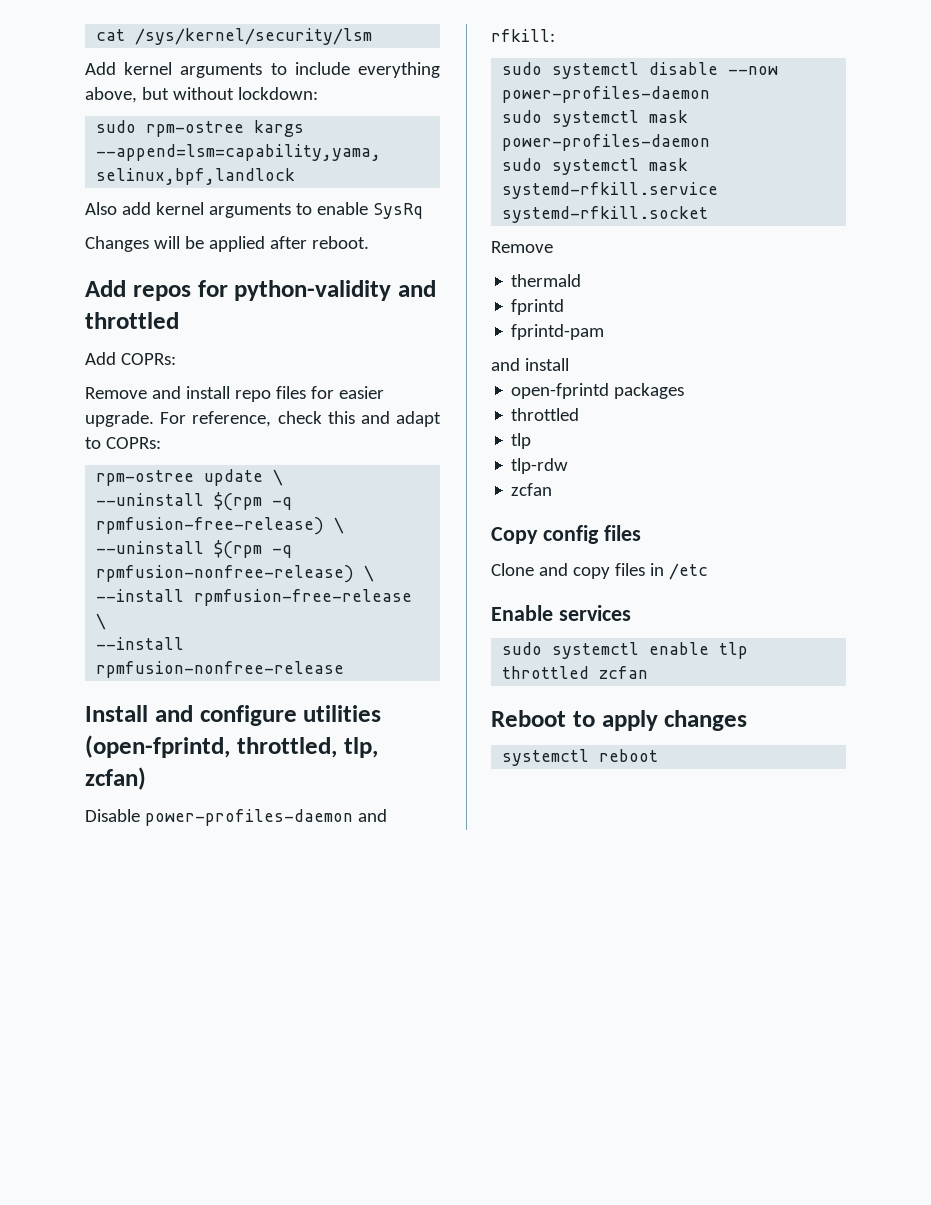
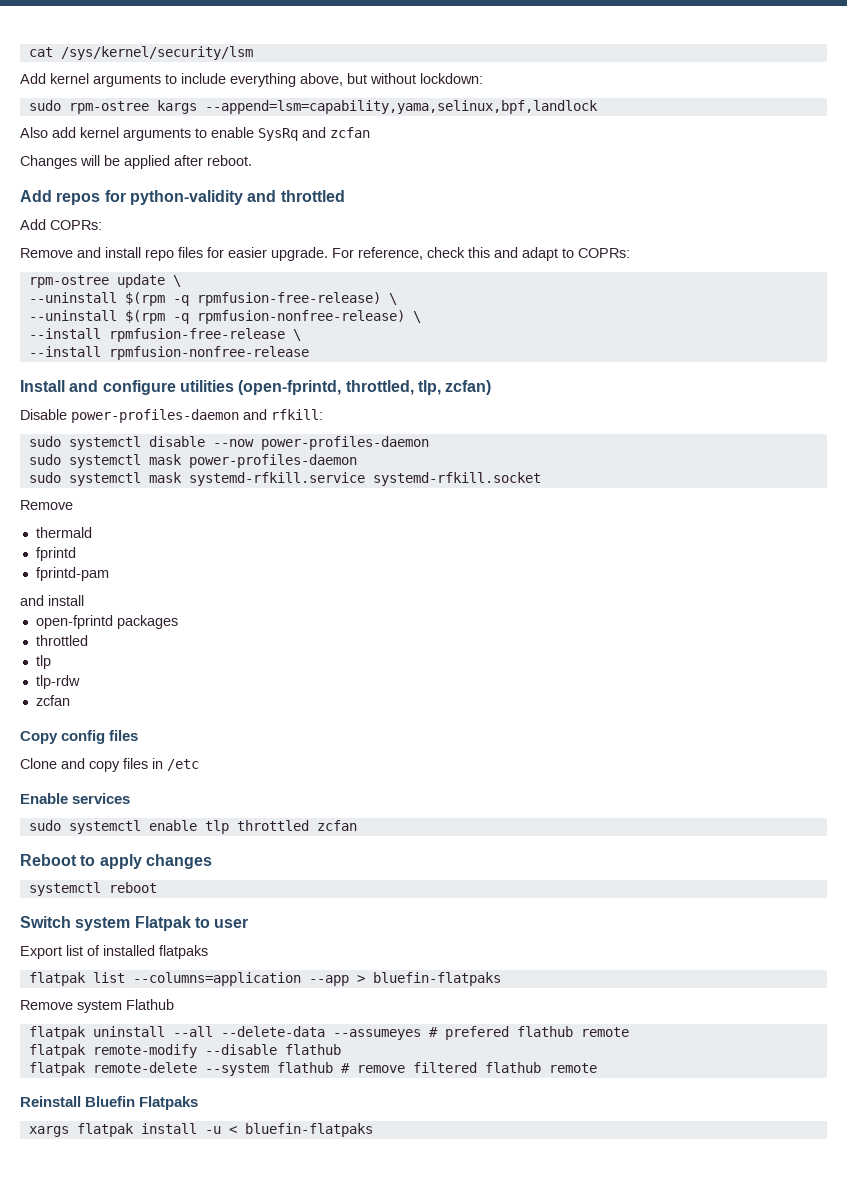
- Also add kernel arguments to enable SysRq
+ Also add kernel arguments to enable SysRq and zcfan
+ Switch system Flatpak to user
+ Export list of installed flatpaks
+ flatpak list --columns=application --app > bluefin-flatpaks
+ Remove system Flathub
+ flatpak uninstall --all --delete-data --assumeyes # prefered flathub remote
+ flatpak remote-modify --disable flathub
+ flatpak remote-delete --system flathub # remove filtered flathub remote
+ Reinstall Bluefin Flatpaks
+ xargs flatpak install -u < bluefin-flatpaks

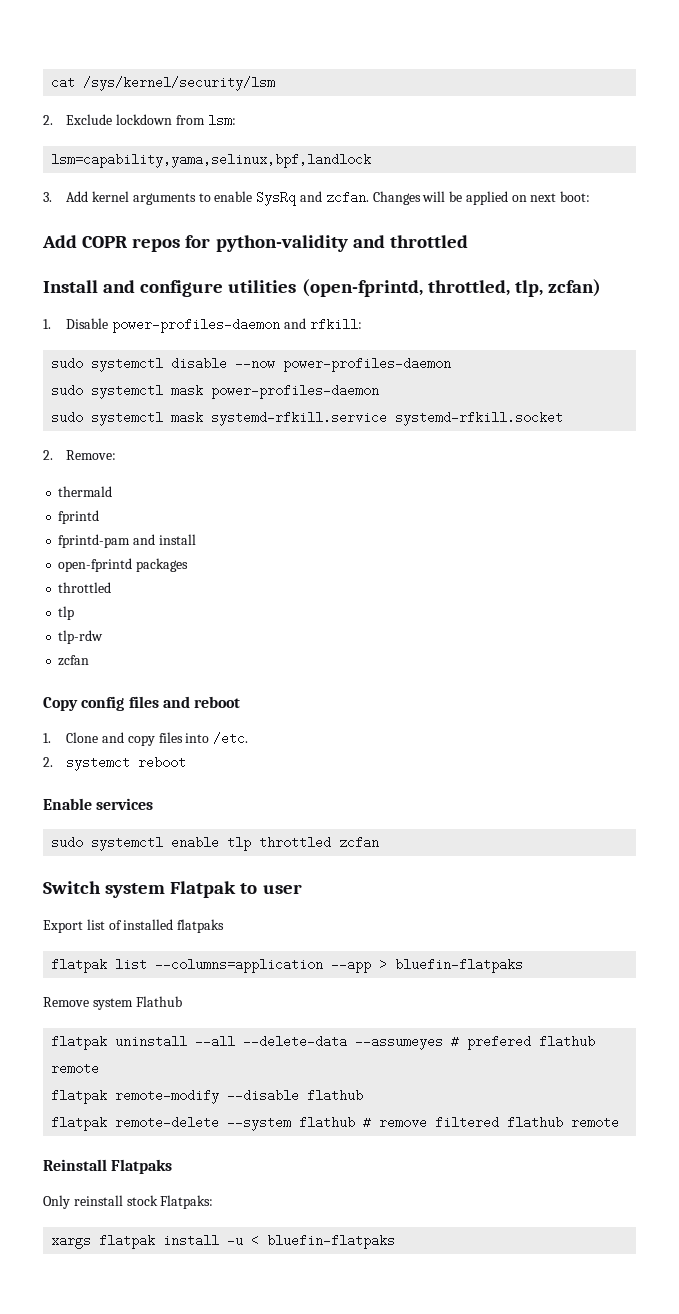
- Add kernel arguments to include everything above, but without lockdown:
- sudo rpm-ostree kargs --append=lsm=capability,yama,selinux,bpf,landlock
- Also add kernel arguments to enable SysRq and zcfan
- Changes will be applied after reboot.
- Add repos for python-validity and throttled
+ 2. Exclude lockdown from lsm:
+ lsm=capability,yama,selinux,bpf,landlock
+ 3. Add kernel arguments to enable SysRq and zcfan. Changes will be applied on next boot:
+ Add COPR repos for python-validity and throttled
- Add COPRs:
- Remove and install repo files for easier upgrade. For reference, check this and adapt to COPRs:
- rpm-ostree update \
- --uninstall $(rpm -q rpmfusion-free-release) \
- --uninstall $(rpm -q rpmfusion-nonfree-release) \
- --install rpmfusion-free-release \
- --install rpmfusion-nonfree-release
- Disable power-profiles-daemon and rfkill:
+ 1. Disable power-profiles-daemon and rfkill:
  sudo systemctl mask systemd-rfkill.service systemd-rfkill.socket
- Remove
+ 2. Remove:
- fprintd-pam
- and install
+ fprintd-pam and install
- Copy config files
- Clone and copy files in /etc
+ Copy config files and reboot
+ 1. Clone and copy files into /etc.
+ 2. systemct reboot
- Reboot to apply changes
- systemctl reboot
- Reinstall Bluefin Flatpaks
+ Reinstall Flatpaks
+ Only reinstall stock Flatpaks:

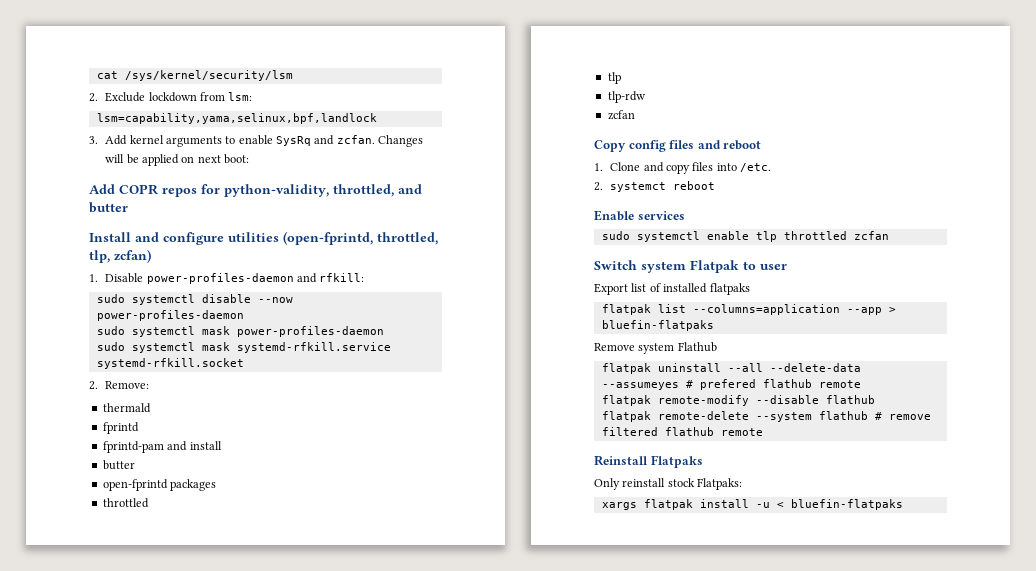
- Add COPR repos for python-validity and throttled
+ Add COPR repos for python-validity, throttled, and butter
  fprintd-pam and install
+ butter

